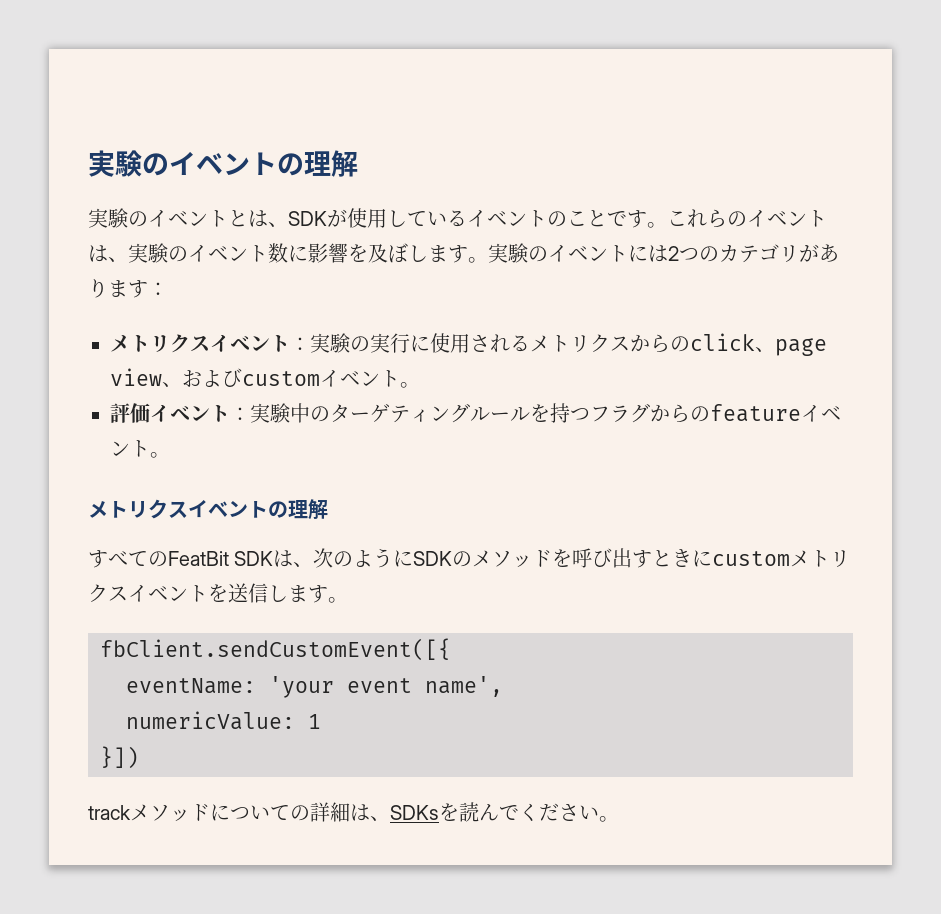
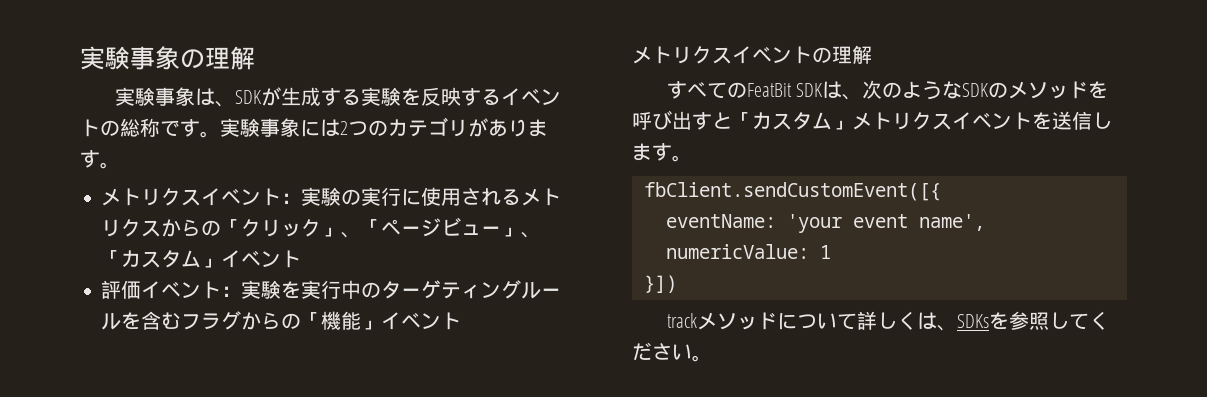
- 実験のイベントの理解
+ 実験事象の理解
- 実験のイベントとは、SDKが使用しているイベントのことです。これらのイベントは、実験のイベント数に影響を及ぼします。実験のイベントには2つのカテゴリがあります：
+ 実験事象は、SDKが生成する実験を反映するイベントの総称です。実験事象には2つのカテゴリがあります。
- メトリクスイベント：実験の実行に使用されるメトリクスからのclick、page view、およびcustomイベント。
+ メトリクスイベント：実験の実行に使用されるメトリクスからの「クリック」、「ページビュー」、「カスタム」イベント
- 評価イベント：実験中のターゲティングルールを持つフラグからのfeatureイベント。
+ 評価イベント：実験を実行中のターゲティングルールを含むフラグからの「機能」イベント
- すべてのFeatBit SDKは、次のようにSDKのメソッドを呼び出すときにcustomメトリクスイベントを送信します。
+ すべてのFeatBit SDKは、次のようなSDKのメソッドを呼び出すと「カスタム」メトリクスイベントを送信します。
- trackメソッドについての詳細は、SDKsを読んでください。
+ trackメソッドについて詳しくは、SDKsを参照してください。

